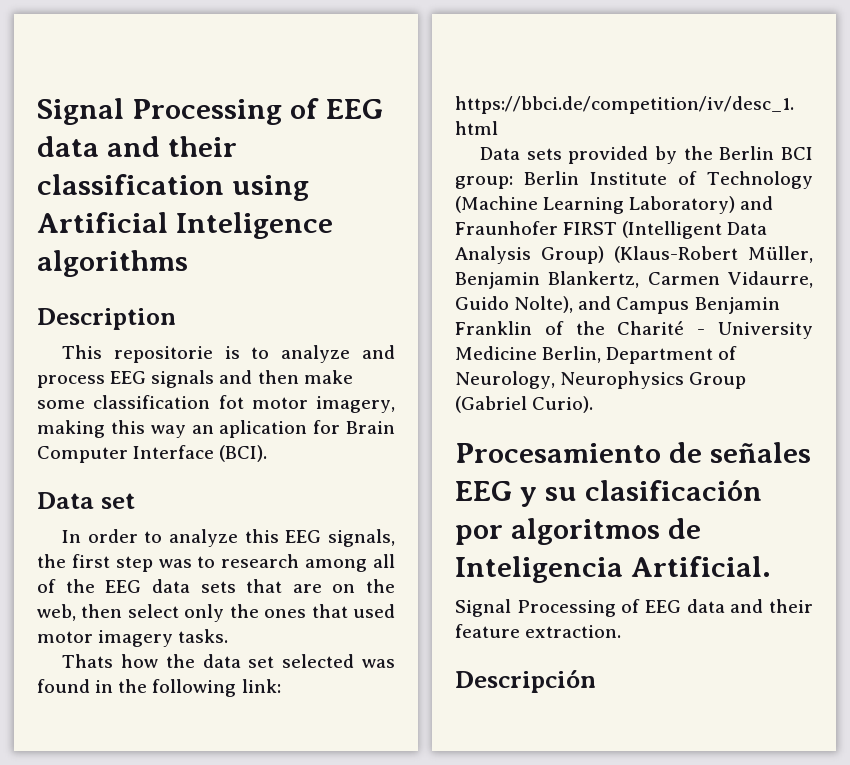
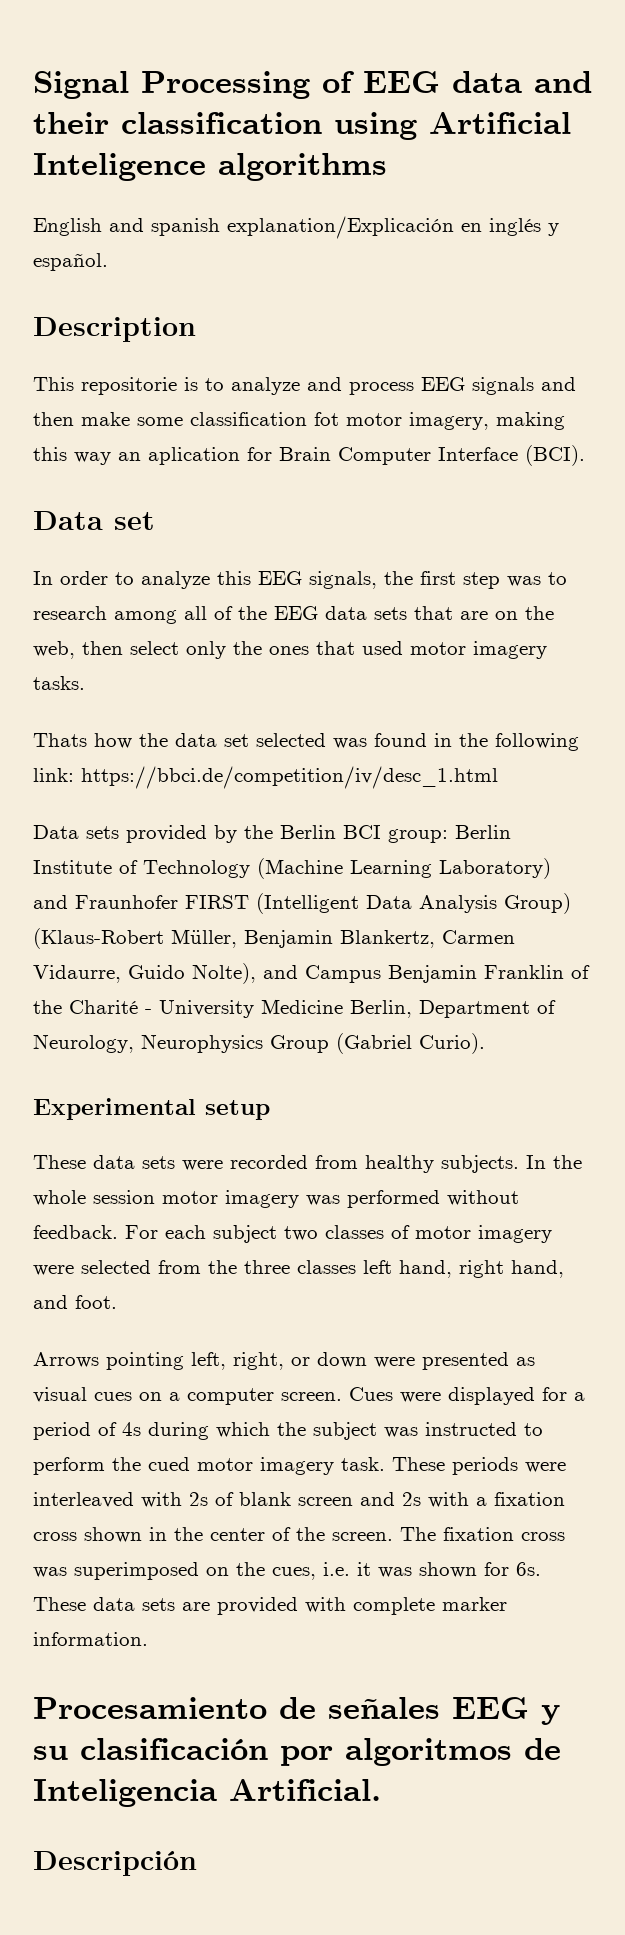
+ English and spanish explanation/Explicación en inglés y español.
+ Experimental setup
+ These data sets were recorded from healthy subjects. In the whole session motor imagery was performed without feedback. For each subject two classes of motor imagery were selected from the three classes left hand, right hand, and foot.
+ Arrows pointing left, right, or down were presented as visual cues on a computer screen. Cues were displayed for a period of 4s during which the subject was instructed to perform the cued motor imagery task. These periods were interleaved with 2s of blank screen and 2s with a fixation cross shown in the center of the screen. The fixation cross was superimposed on the cues, i.e. it was shown for 6s. These data sets are provided with complete marker information.
- Signal Processing of EEG data and their feature extraction.

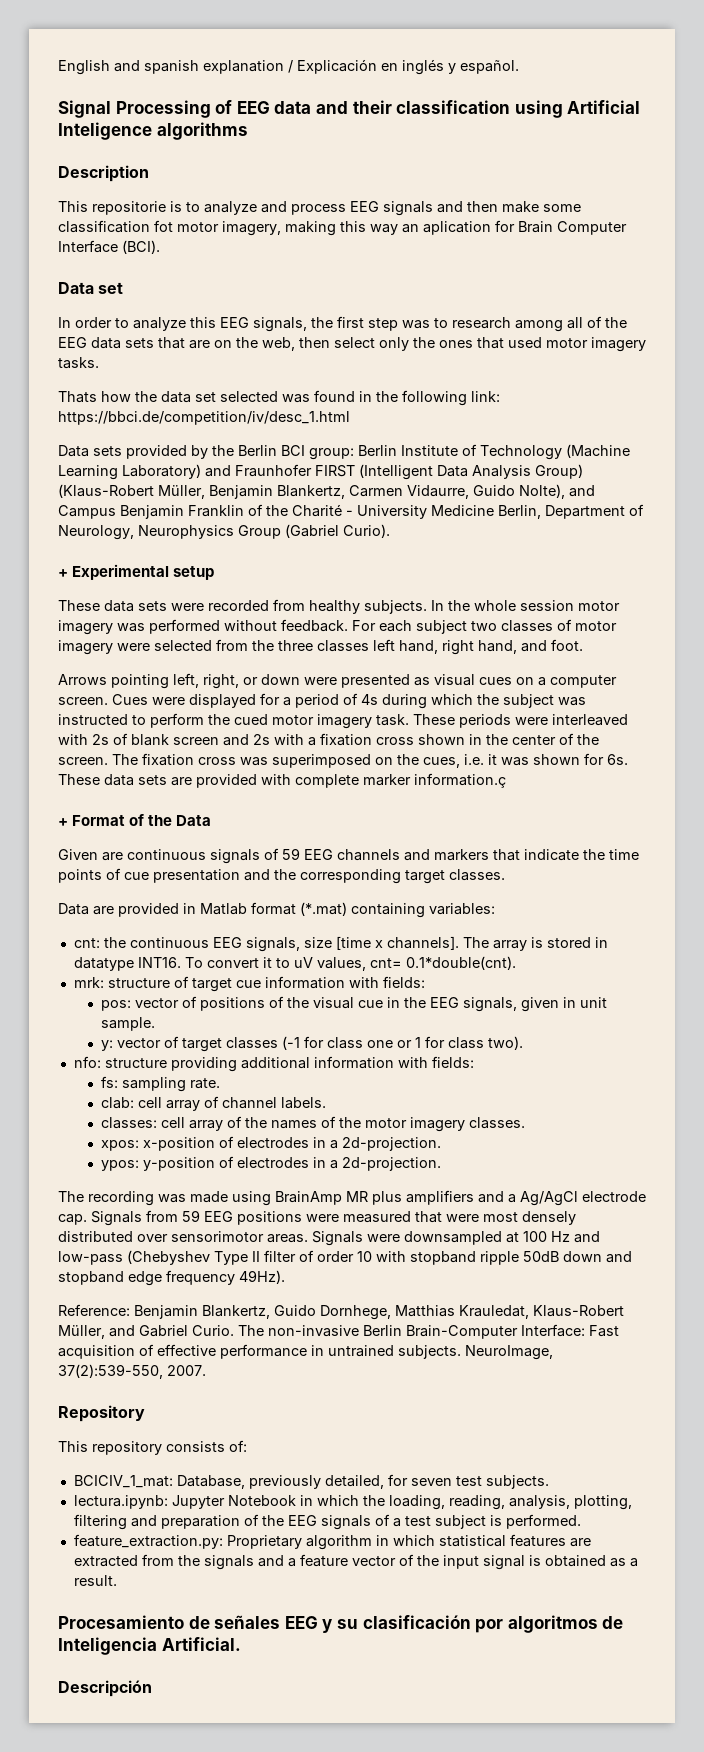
+ English and spanish explanation / Explicación en inglés y español.
- English and spanish explanation/Explicación en inglés y español.
- Experimental setup
+ + Experimental setup
- These data sets are provided with complete marker information.
+ These data sets are provided with complete marker information.ç
+ + Format of the Data
+ Given are continuous signals of 59 EEG channels and markers that indicate the time points of cue presentation and the corresponding target classes.
+ Data are provided in Matlab format (*.mat) containing variables:
+ cnt: the continuous EEG signals, size [time x channels]. The array is stored in datatype INT16. To convert it to uV values, cnt= 0.1*double(cnt).
+ mrk: structure of target cue information with fields:
+ pos: vector of positions of the visual cue in the EEG signals, given in unit sample.
+ y: vector of target classes (-1 for class one or 1 for class two).
+ nfo: structure providing additional information with fields:
+ fs: sampling rate.
+ clab: cell array of channel labels.
+ classes: cell array of the names of the motor imagery classes.
+ xpos: x-position of electrodes in a 2d-projection.
+ ypos: y-position of electrodes in a 2d-projection.
+ The recording was made using BrainAmp MR plus amplifiers and a Ag/AgCl electrode cap. Signals from 59 EEG positions were measured that were most densely distributed over sensorimotor areas. Signals were downsampled at 100 Hz and low-pass (Chebyshev Type II filter of order 10 with stopband ripple 50dB down and stopband edge frequency 49Hz).
+ Reference: Benjamin Blankertz, Guido Dornhege, Matthias Krauledat, Klaus-Robert Müller, and Gabriel Curio. The non-invasive Berlin Brain-Computer Interface: Fast acquisition of effective performance in untrained subjects. NeuroImage, 37(2):539-550, 2007.
+ Repository
+ This repository consists of:
+ BCICIV_1_mat: Database, previously detailed, for seven test subjects.
+ lectura.ipynb: Jupyter Notebook in which the loading, reading, analysis, plotting, filtering and preparation of the EEG signals of a test subject is performed.
+ feature_extraction.py: Proprietary algorithm in which statistical features are extracted from the signals and a feature vector of the input signal is obtained as a result.

